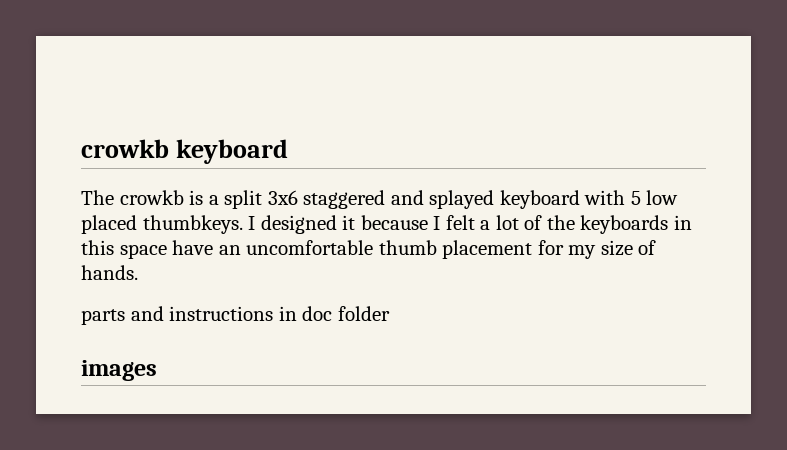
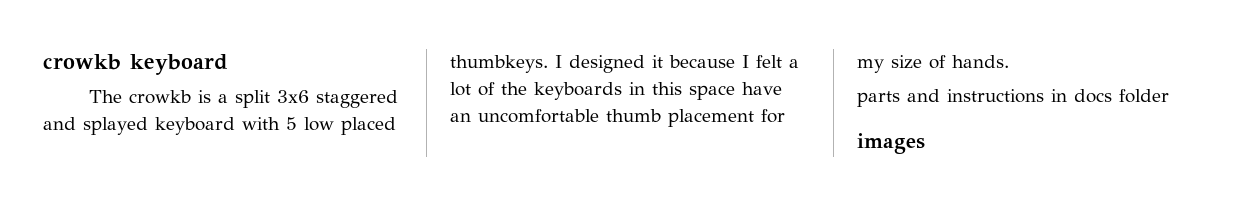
- parts and instructions in doc folder
+ parts and instructions in docs folder

